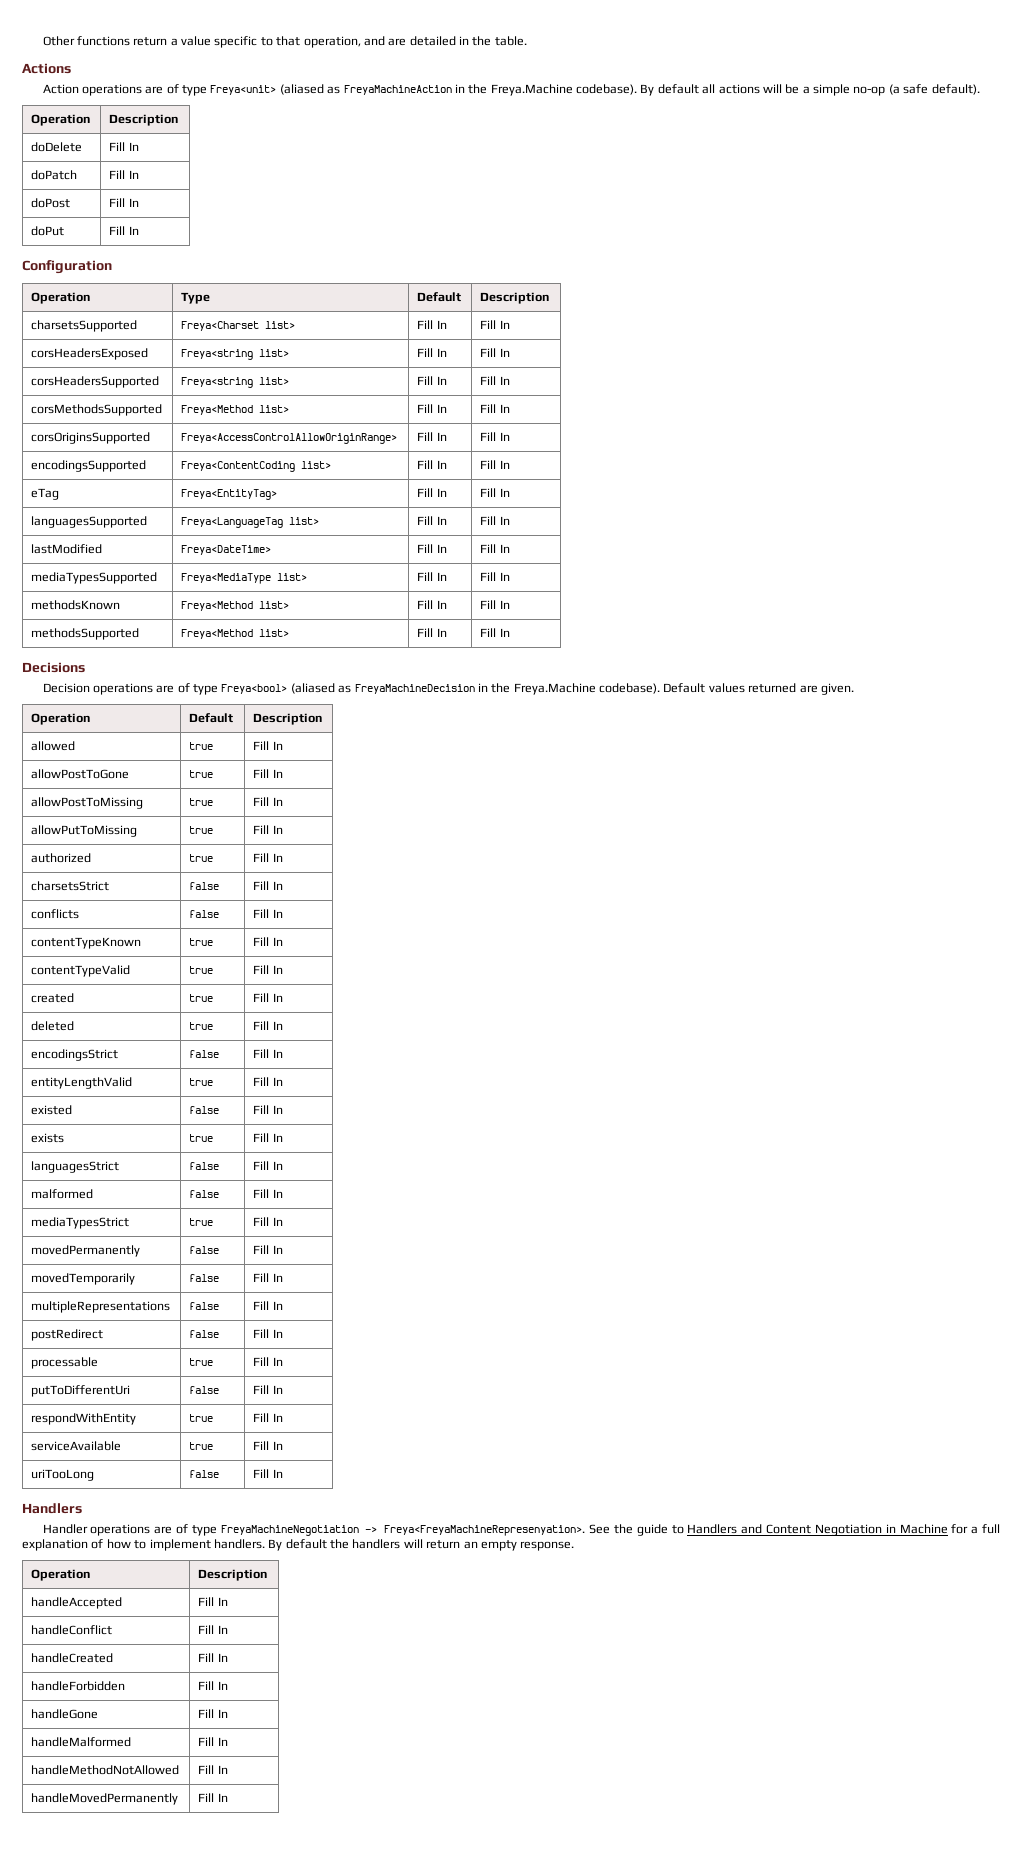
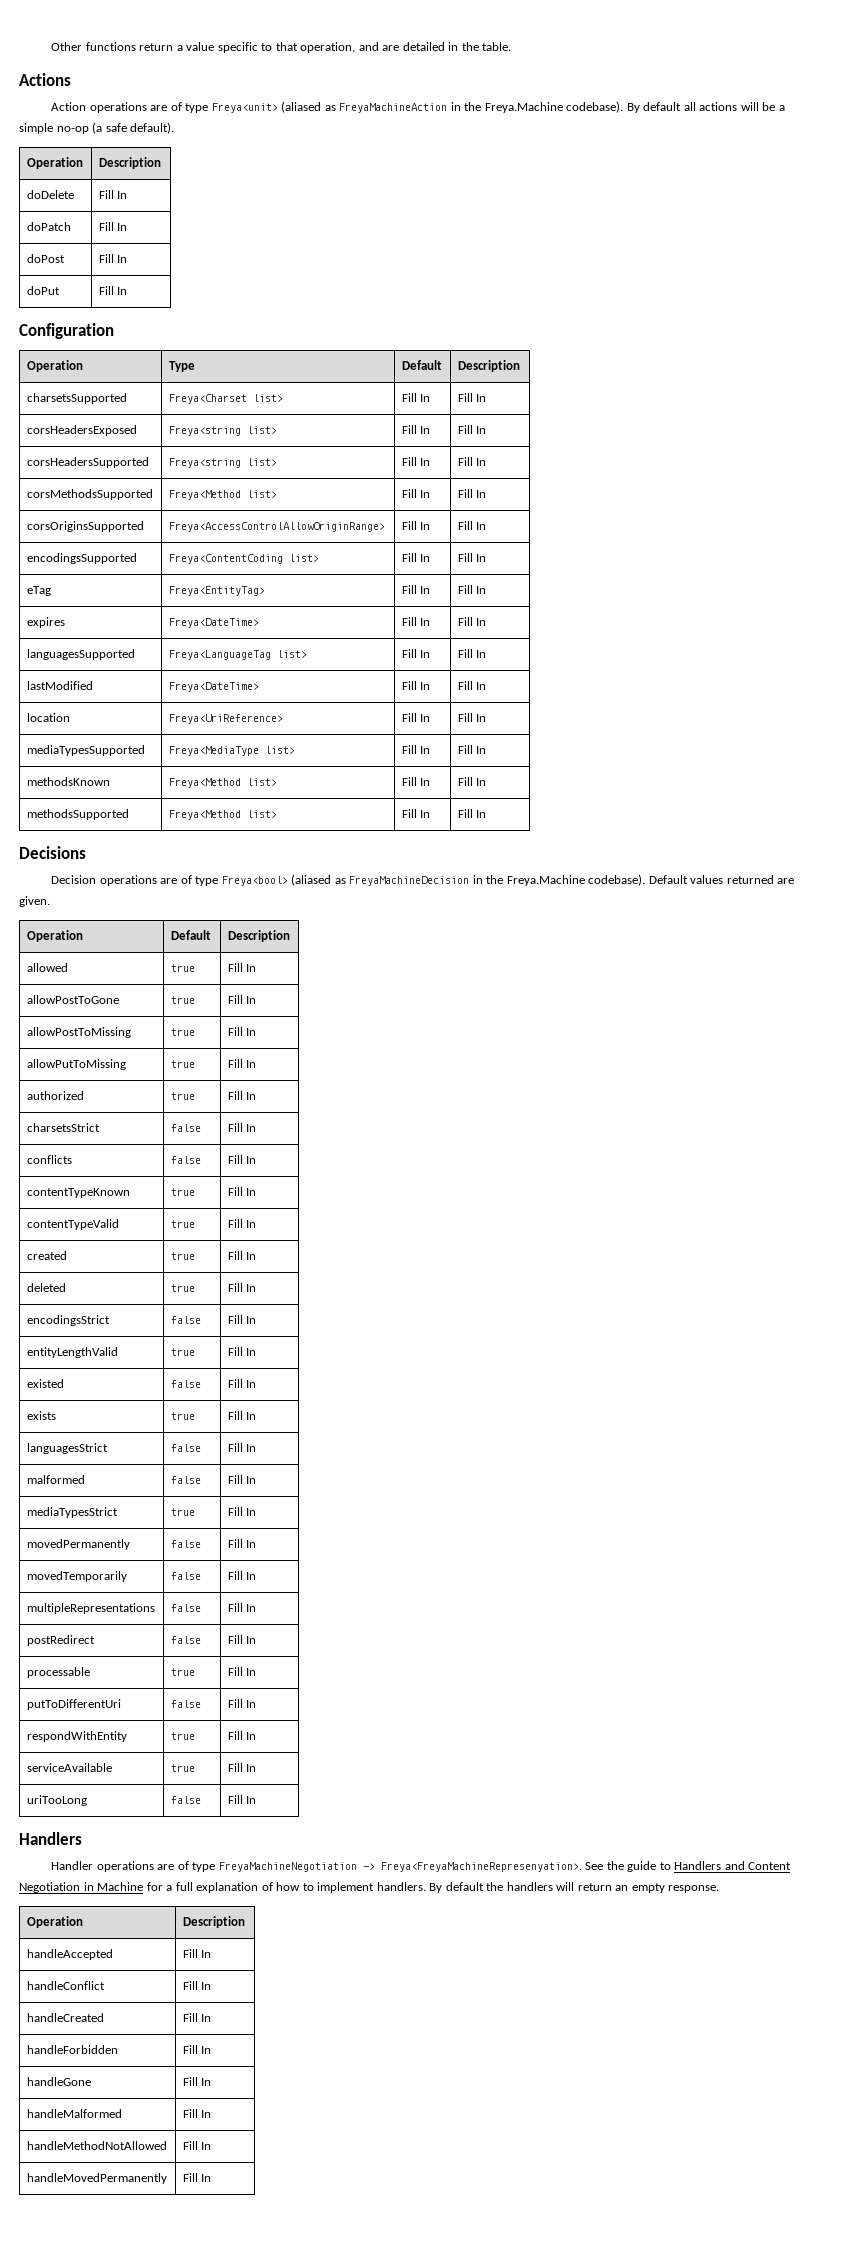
+ expires | Freya<DateTime> | Fill In | Fill In
+ location | Freya<UriReference> | Fill In | Fill In

